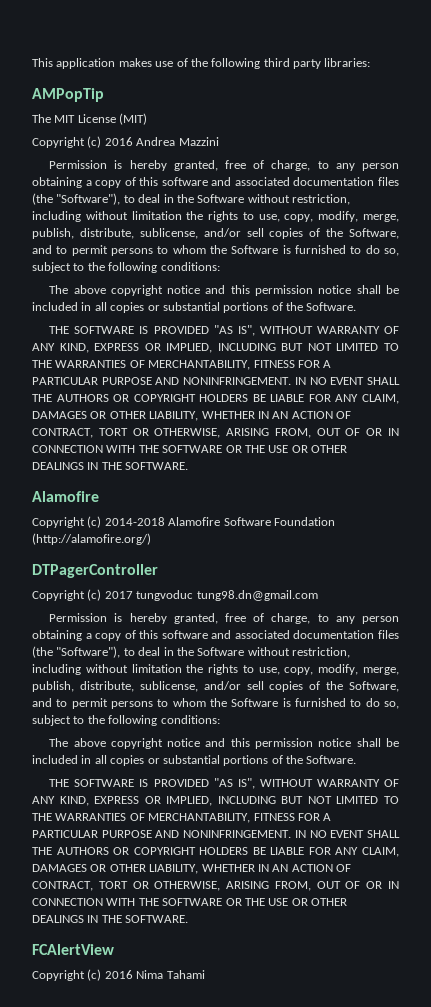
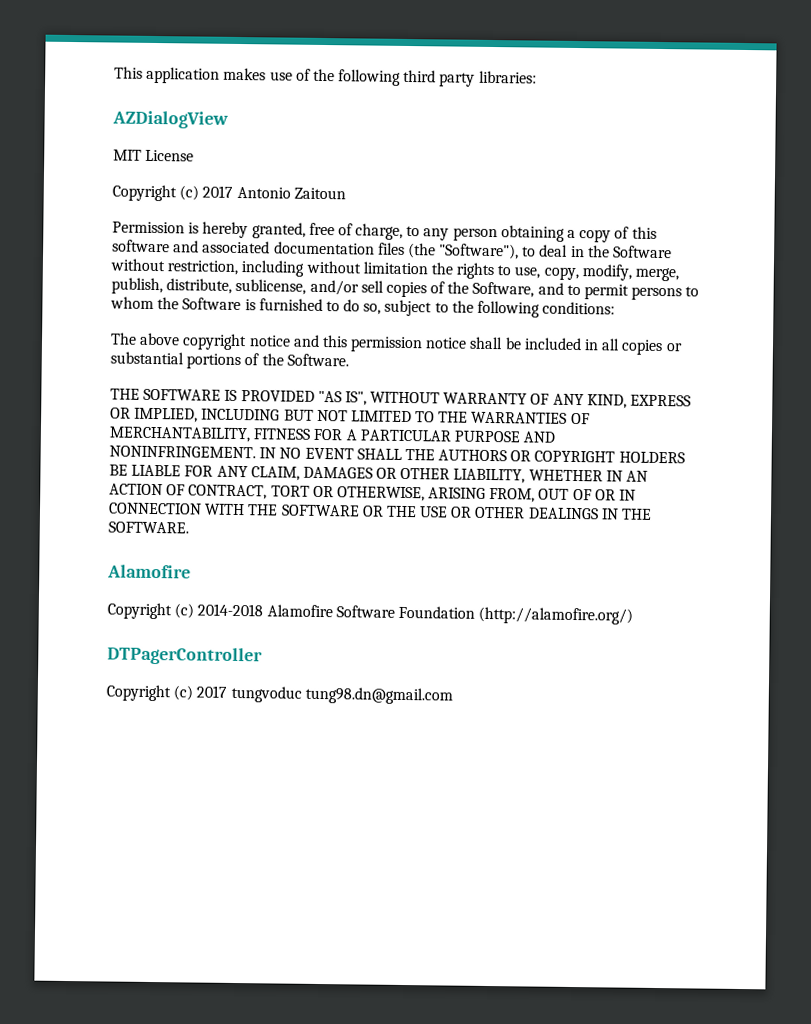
- AMPopTip
- The MIT License (MIT)
- Copyright (c) 2016 Andrea Mazzini
+ AZDialogView
+ MIT License
+ Copyright (c) 2017 Antonio Zaitoun
  Copyright (c) 2017 tungvoduc tung98.dn@gmail.com
- Permission is hereby granted, free of charge, to any person obtaining a copy of this software and associated documentation files (the "Software"), to deal in the Software without restriction, including without limitation the rights to use, copy, modify, merge, publish, distribute, sublicense, and/or sell copies of the Software, and to permit persons to whom the Software is furnished to do so, subject to the following conditions:
- The above copyright notice and this permission notice shall be included in all copies or substantial portions of the Software.
- THE SOFTWARE IS PROVIDED "AS IS", WITHOUT WARRANTY OF ANY KIND, EXPRESS OR IMPLIED, INCLUDING BUT NOT LIMITED TO THE WARRANTIES OF MERCHANTABILITY, FITNESS FOR A PARTICULAR PURPOSE AND NONINFRINGEMENT. IN NO EVENT SHALL THE AUTHORS OR COPYRIGHT HOLDERS BE LIABLE FOR ANY CLAIM, DAMAGES OR OTHER LIABILITY, WHETHER IN AN ACTION OF CONTRACT, TORT OR OTHERWISE, ARISING FROM, OUT OF OR IN CONNECTION WITH THE SOFTWARE OR THE USE OR OTHER DEALINGS IN THE SOFTWARE.
- FCAlertView
- Copyright (c) 2016 Nima Tahami

